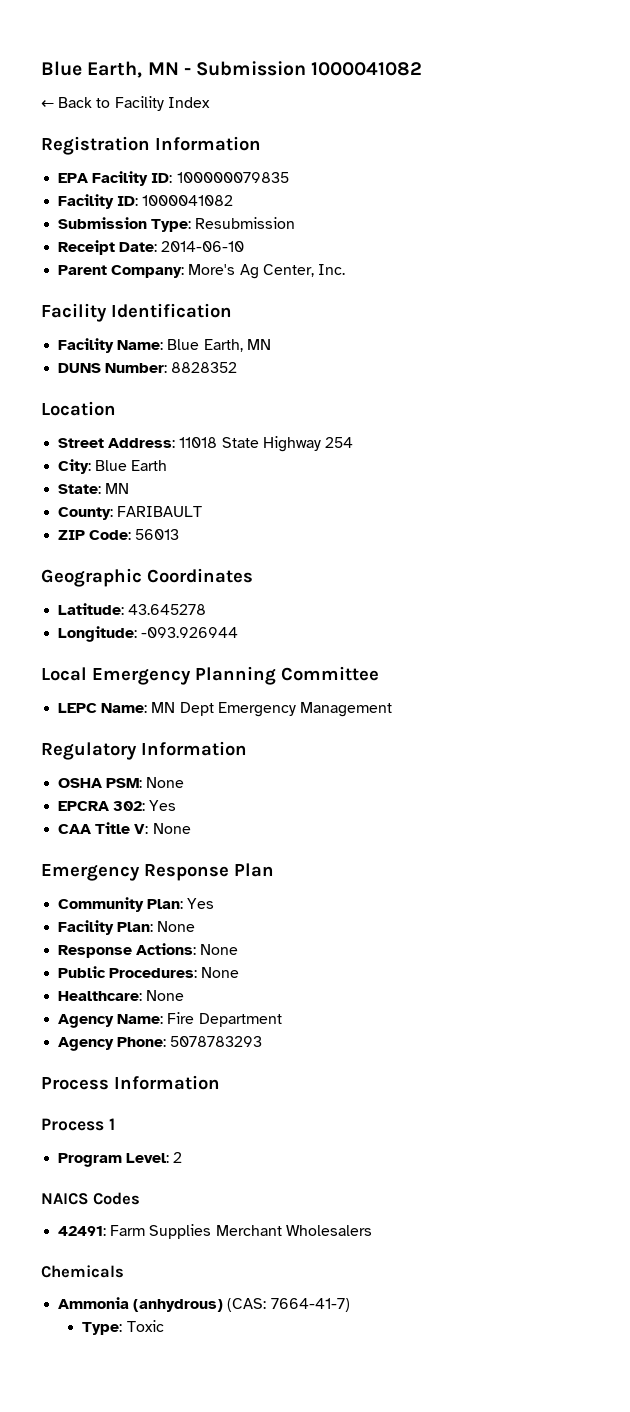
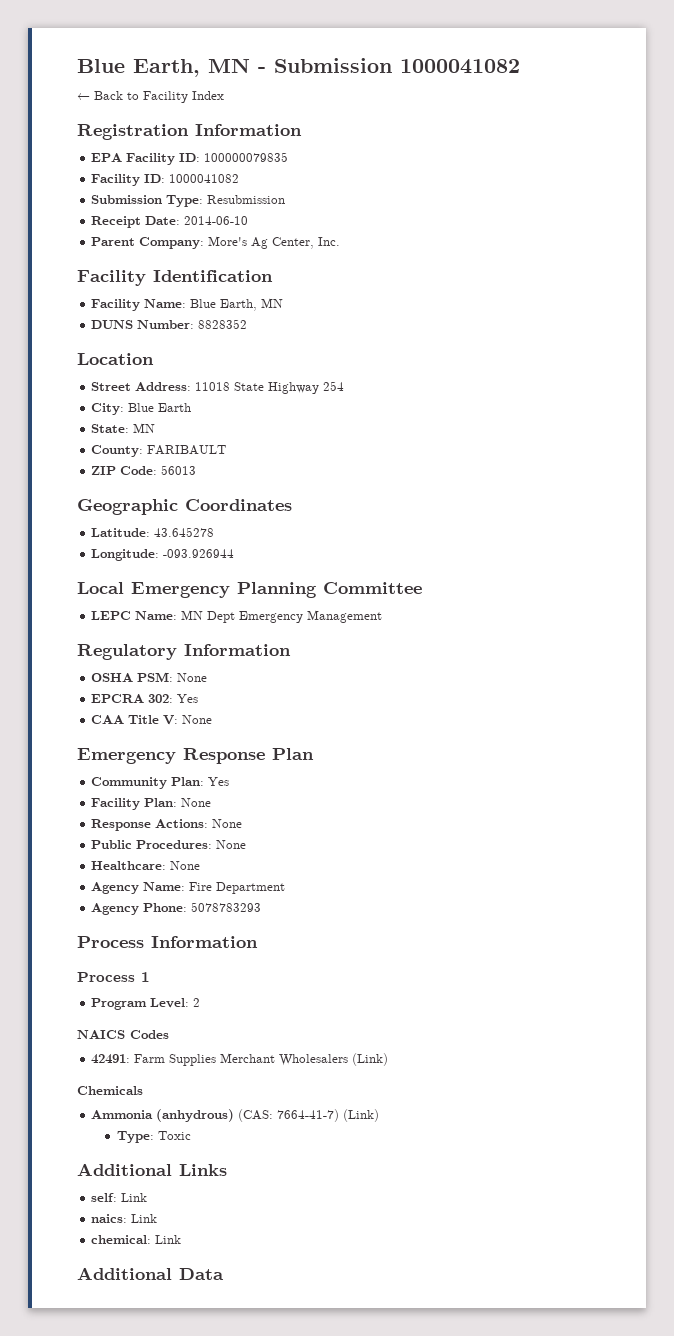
- 42491: Farm Supplies Merchant Wholesalers
+ 42491: Farm Supplies Merchant Wholesalers (Link)
- Ammonia (anhydrous) (CAS: 7664-41-7)
+ Ammonia (anhydrous) (CAS: 7664-41-7) (Link)
+ Additional Links
+ self: Link
+ naics: Link
+ chemical: Link
+ Additional Data

